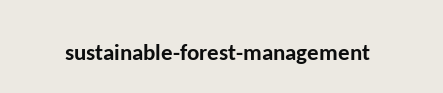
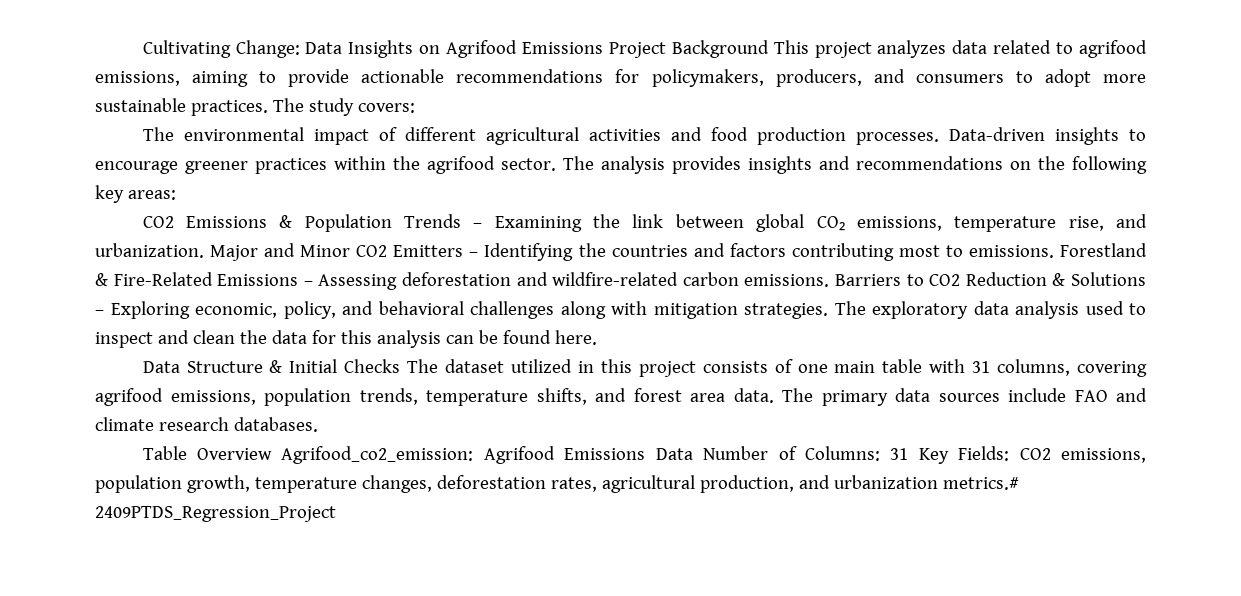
- sustainable-forest-management
+ Cultivating Change: Data Insights on Agrifood Emissions Project Background This project analyzes data related to agrifood emissions, aiming to provide actionable recommendations for policymakers, producers, and consumers to adopt more sustainable practices. The study covers:
+ The environmental impact of different agricultural activities and food production processes. Data-driven insights to encourage greener practices within the agrifood sector. The analysis provides insights and recommendations on the following key areas:
+ CO2 Emissions & Population Trends – Examining the link between global CO₂ emissions, temperature rise, and urbanization. Major and Minor CO2 Emitters – Identifying the countries and factors contributing most to emissions. Forestland & Fire-Related Emissions – Assessing deforestation and wildfire-related carbon emissions. Barriers to CO2 Reduction & Solutions – Exploring economic, policy, and behavioral challenges along with mitigation strategies. The exploratory data analysis used to inspect and clean the data for this analysis can be found here.
+ Data Structure & Initial Checks The dataset utilized in this project consists of one main table with 31 columns, covering agrifood emissions, population trends, temperature shifts, and forest area data. The primary data sources include FAO and climate research databases.
+ Table Overview Agrifood_co2_emission: Agrifood Emissions Data Number of Columns: 31 Key Fields: CO2 emissions, population growth, temperature changes, deforestation rates, agricultural production, and urbanization metrics.# 2409PTDS_Regression_Project

